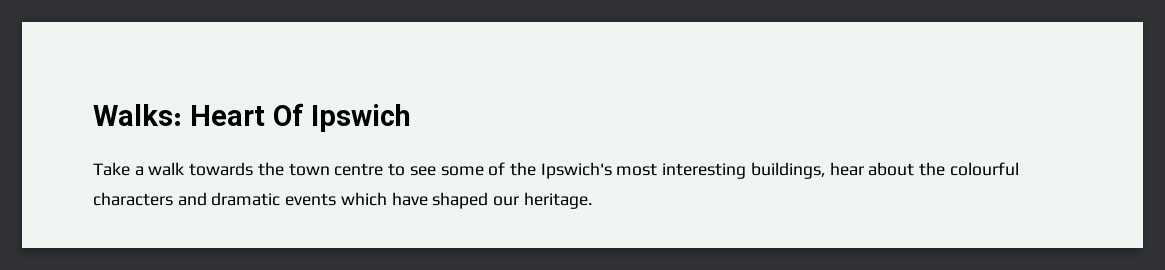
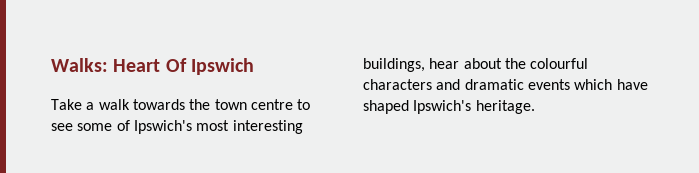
- Take a walk towards the town centre to see some of the Ipswich's most interesting buildings, hear about the colourful characters and dramatic events which have shaped our heritage.
+ Take a walk towards the town centre to see some of Ipswich's most interesting buildings, hear about the colourful characters and dramatic events which have shaped Ipswich's heritage.

